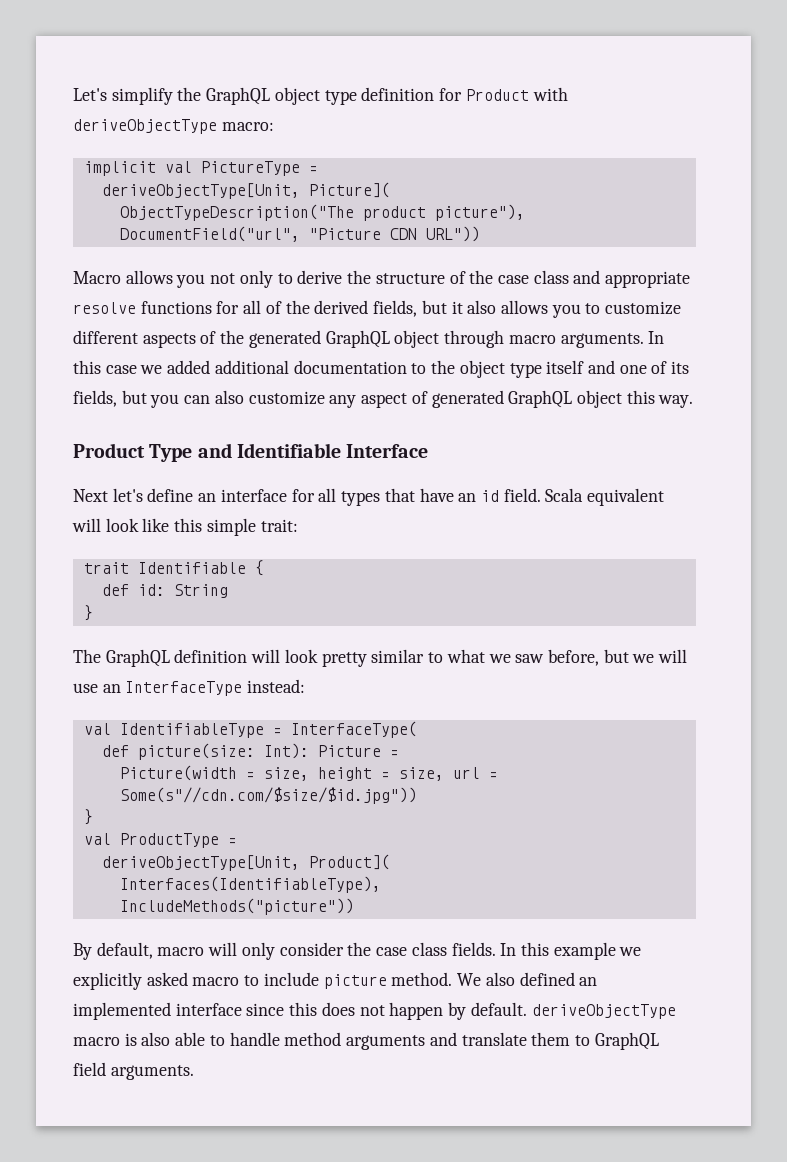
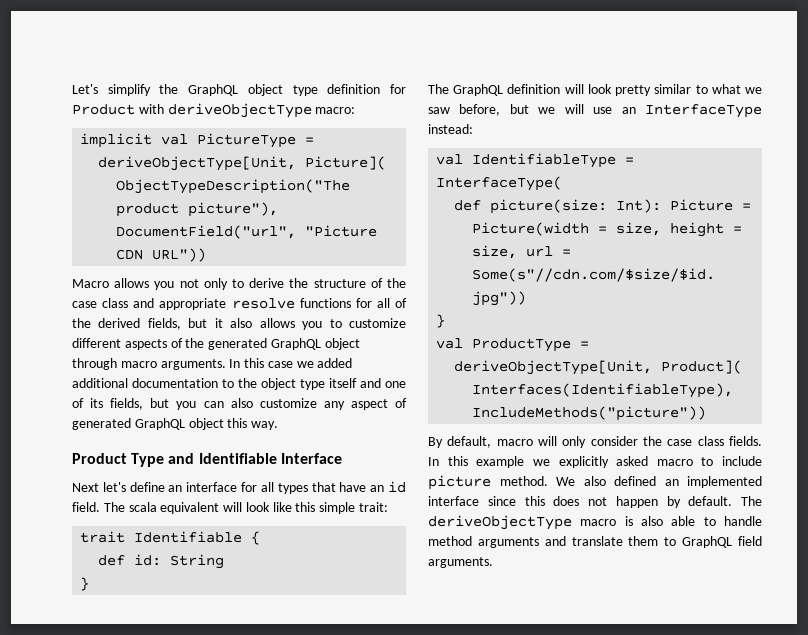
- Scala equivalent will look like this simple trait:
+ The scala equivalent will look like this simple trait:
- We also defined an implemented interface since this does not happen by default. deriveObjectType macro is also able to handle method arguments and translate them to GraphQL field arguments.
+ We also defined an implemented interface since this does not happen by default. The deriveObjectType macro is also able to handle method arguments and translate them to GraphQL field arguments.

